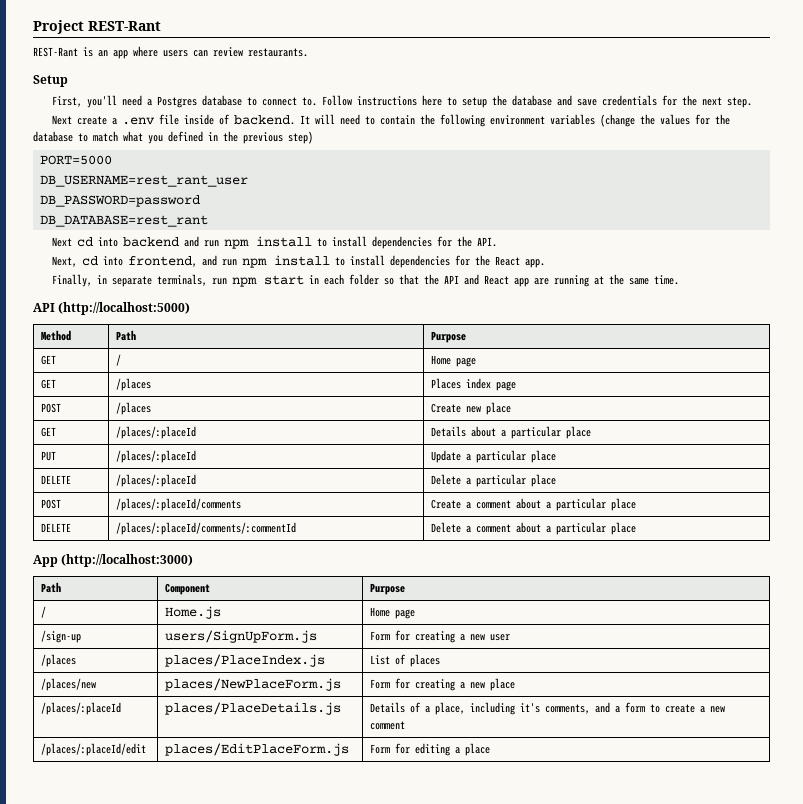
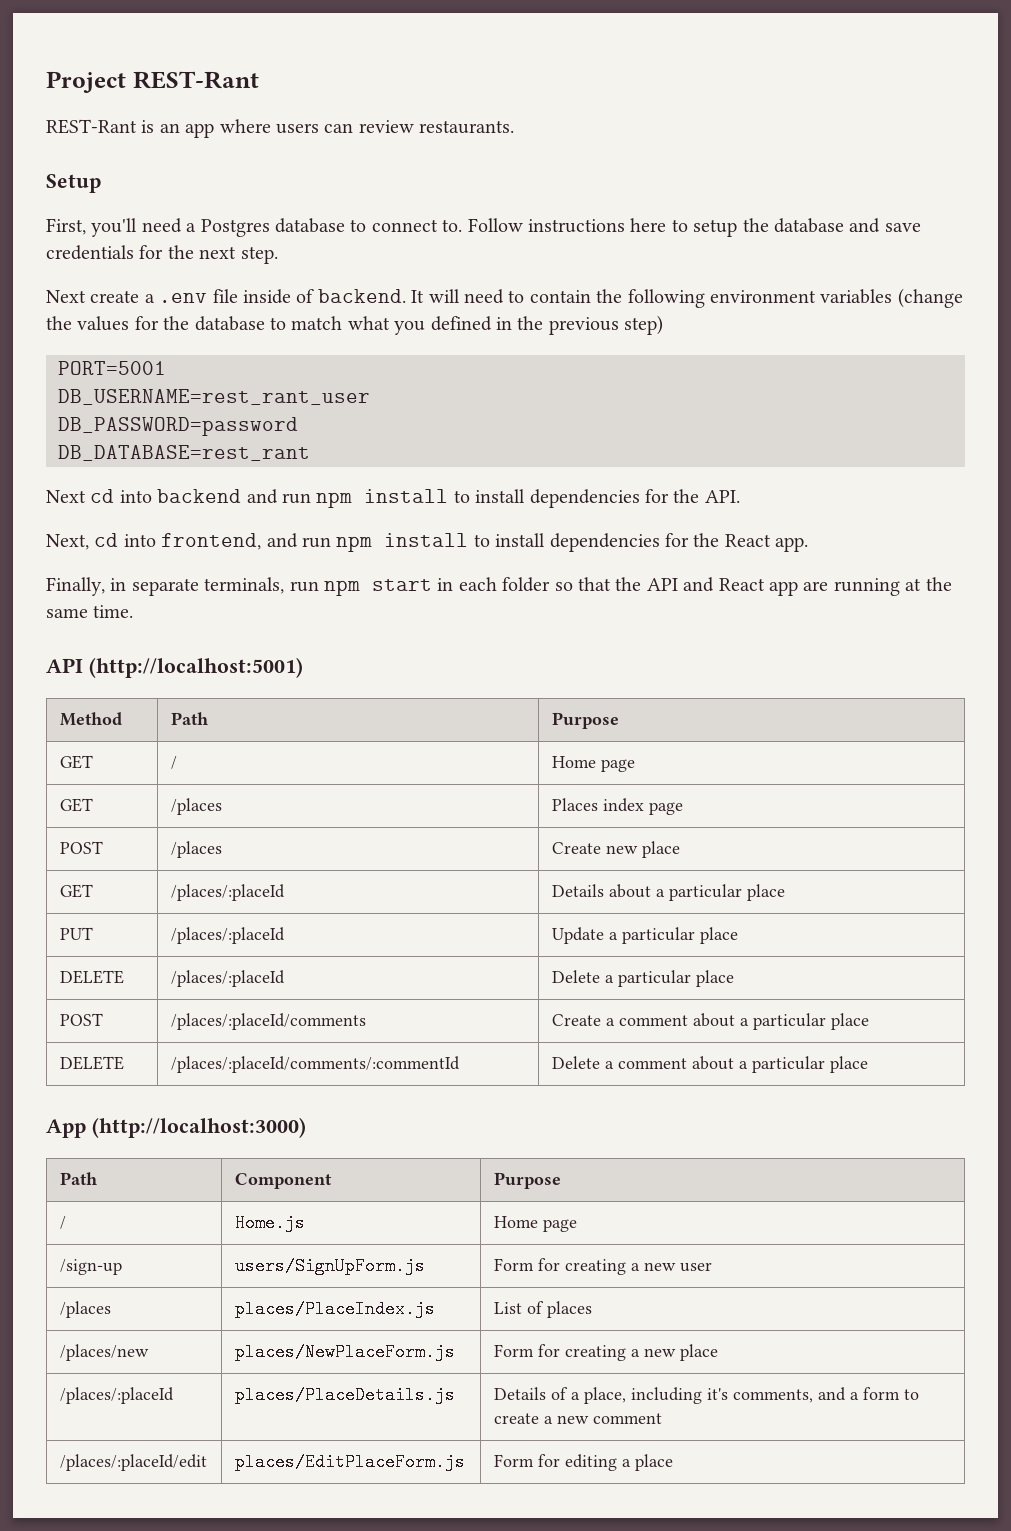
- PORT=5000
+ PORT=5001
- API (http://localhost:5000)
+ API (http://localhost:5001)

